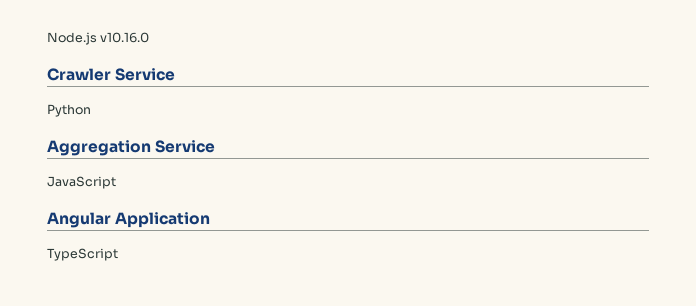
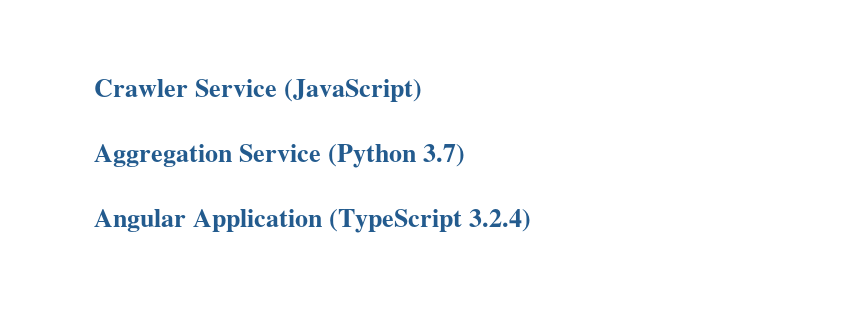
- Node.js v10.16.0
- Crawler Service
- Python
+ Crawler Service (JavaScript)
- Aggregation Service
- JavaScript
+ Aggregation Service (Python 3.7)
- Angular Application
- TypeScript
+ Angular Application (TypeScript 3.2.4)

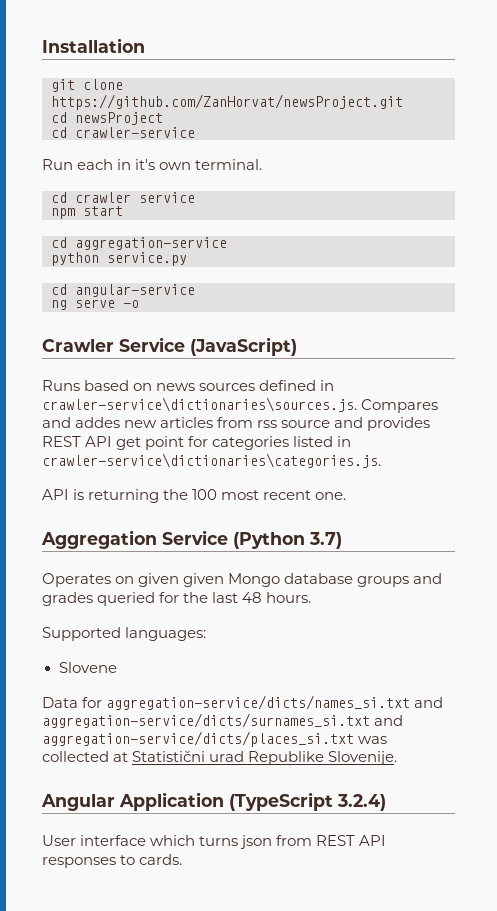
+ Installation
+ git clone https://github.com/ZanHorvat/newsProject.git
+ cd newsProject
+ cd crawler-service
+ Run each in it's own terminal.
+ cd crawler service
+ npm start
+ cd aggregation-service
+ python service.py
+ cd angular-service
+ ng serve -o
  Crawler Service (JavaScript)
+ Runs based on news sources defined in crawler-service\dictionaries\sources.js. Compares and addes new articles from rss source and provides REST API get point for categories listed in crawler-service\dictionaries\categories.js.
+ API is returning the 100 most recent one.
  Aggregation Service (Python 3.7)
+ Operates on given given Mongo database groups and grades queried for the last 48 hours.
+ Supported languages:
+ Slovene
+ Data for aggregation-service/dicts/names_si.txt and aggregation-service/dicts/surnames_si.txt and aggregation-service/dicts/places_si.txt was collected at Statistični urad Republike Slovenije.
  Angular Application (TypeScript 3.2.4)
+ User interface which turns json from REST API responses to cards.

